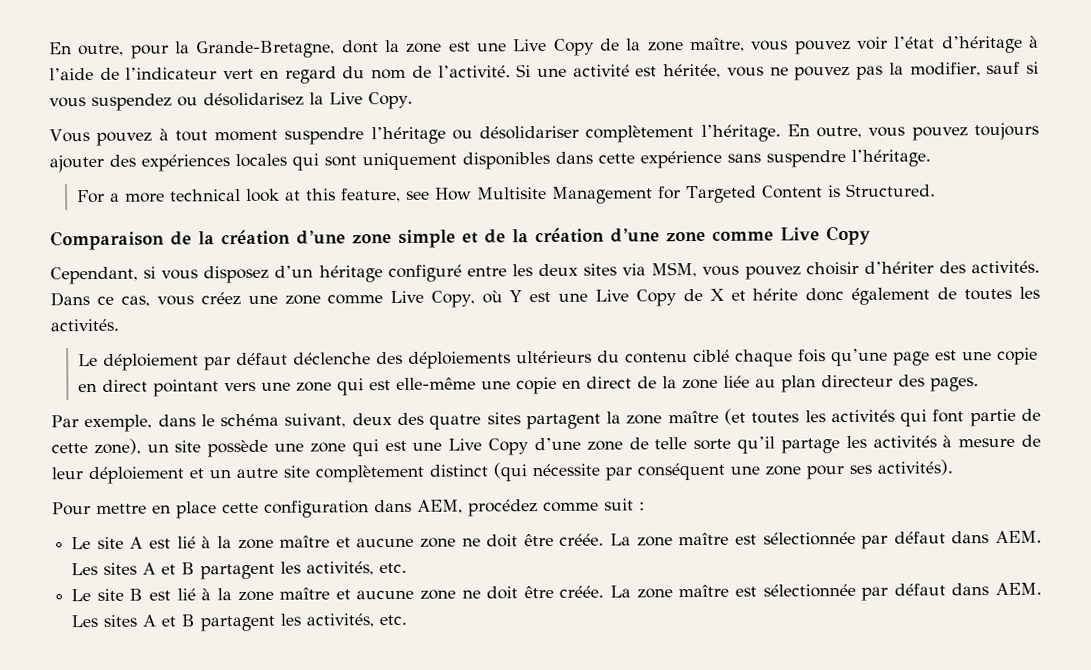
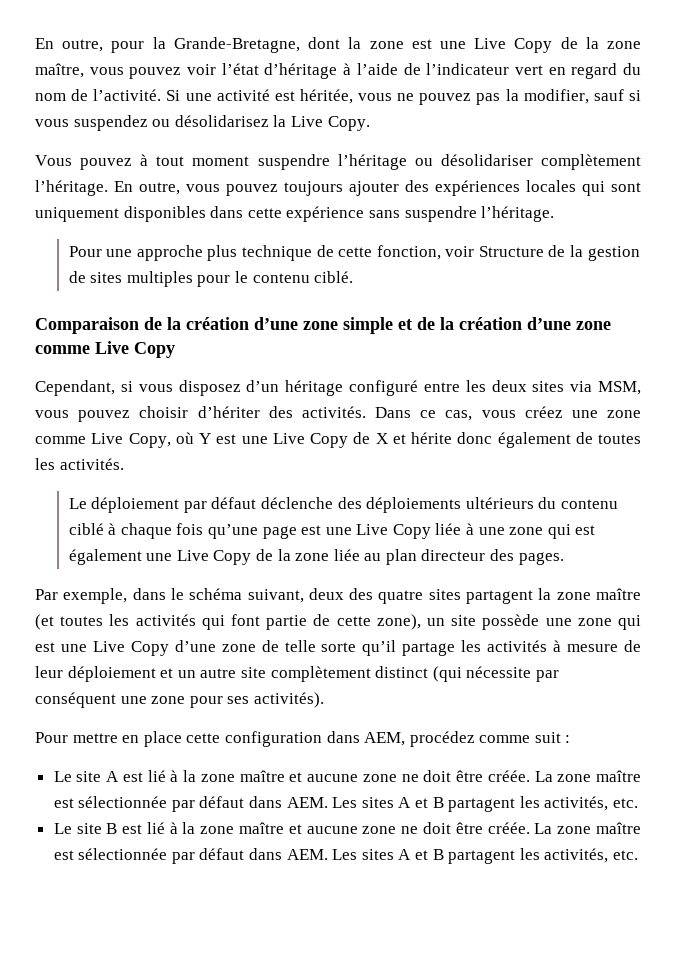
- For a more technical look at this feature, see How Multisite Management for Targeted Content is Structured.
+ Pour une approche plus technique de cette fonction, voir Structure de la gestion de sites multiples pour le contenu ciblé.
- Le déploiement par défaut déclenche des déploiements ultérieurs du contenu ciblé chaque fois qu’une page est une copie en direct pointant vers une zone qui est elle-même une copie en direct de la zone liée au plan directeur des pages.
+ Le déploiement par défaut déclenche des déploiements ultérieurs du contenu ciblé à chaque fois qu’une page est une Live Copy liée à une zone qui est également une Live Copy de la zone liée au plan directeur des pages.

